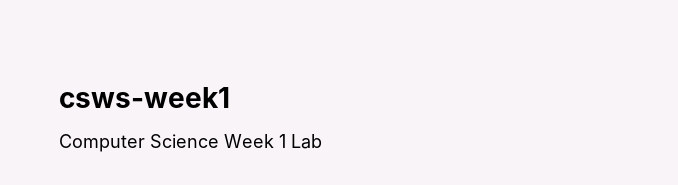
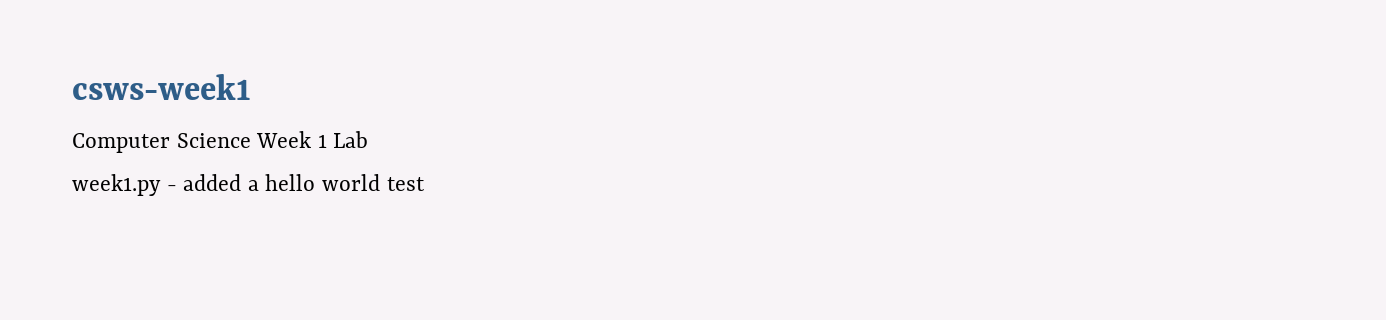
+ week1.py - added a hello world test

